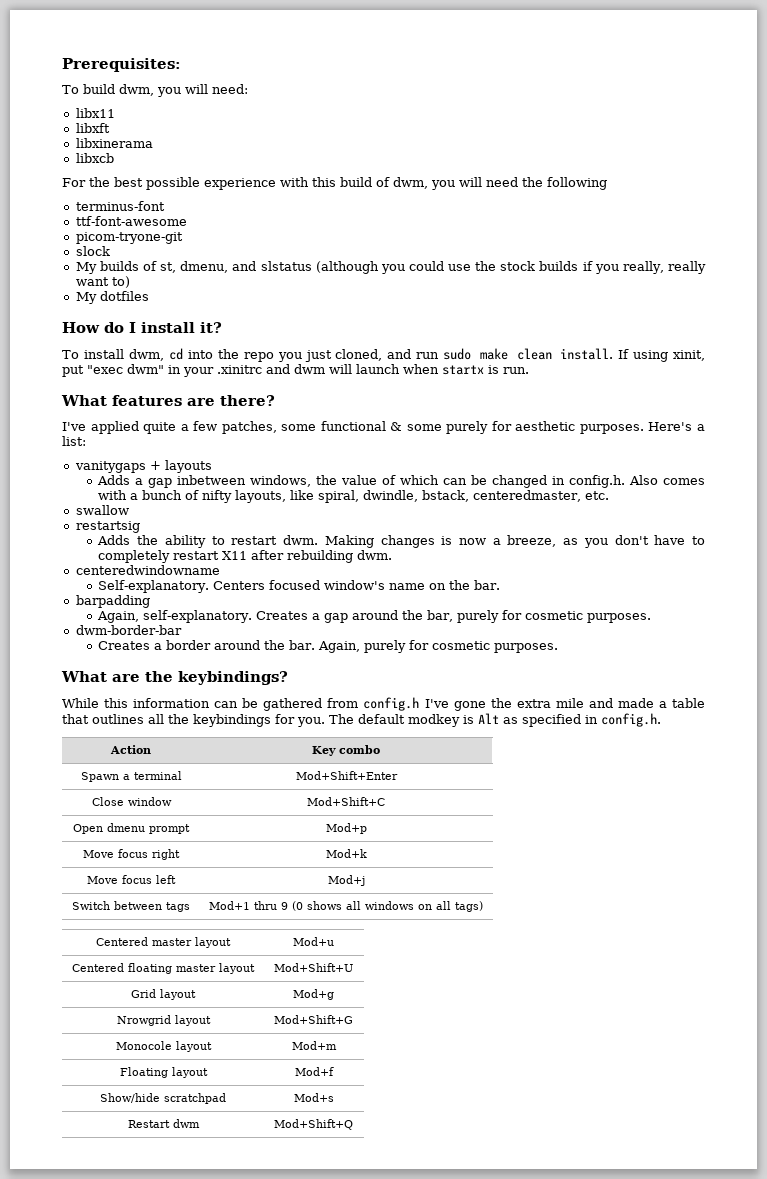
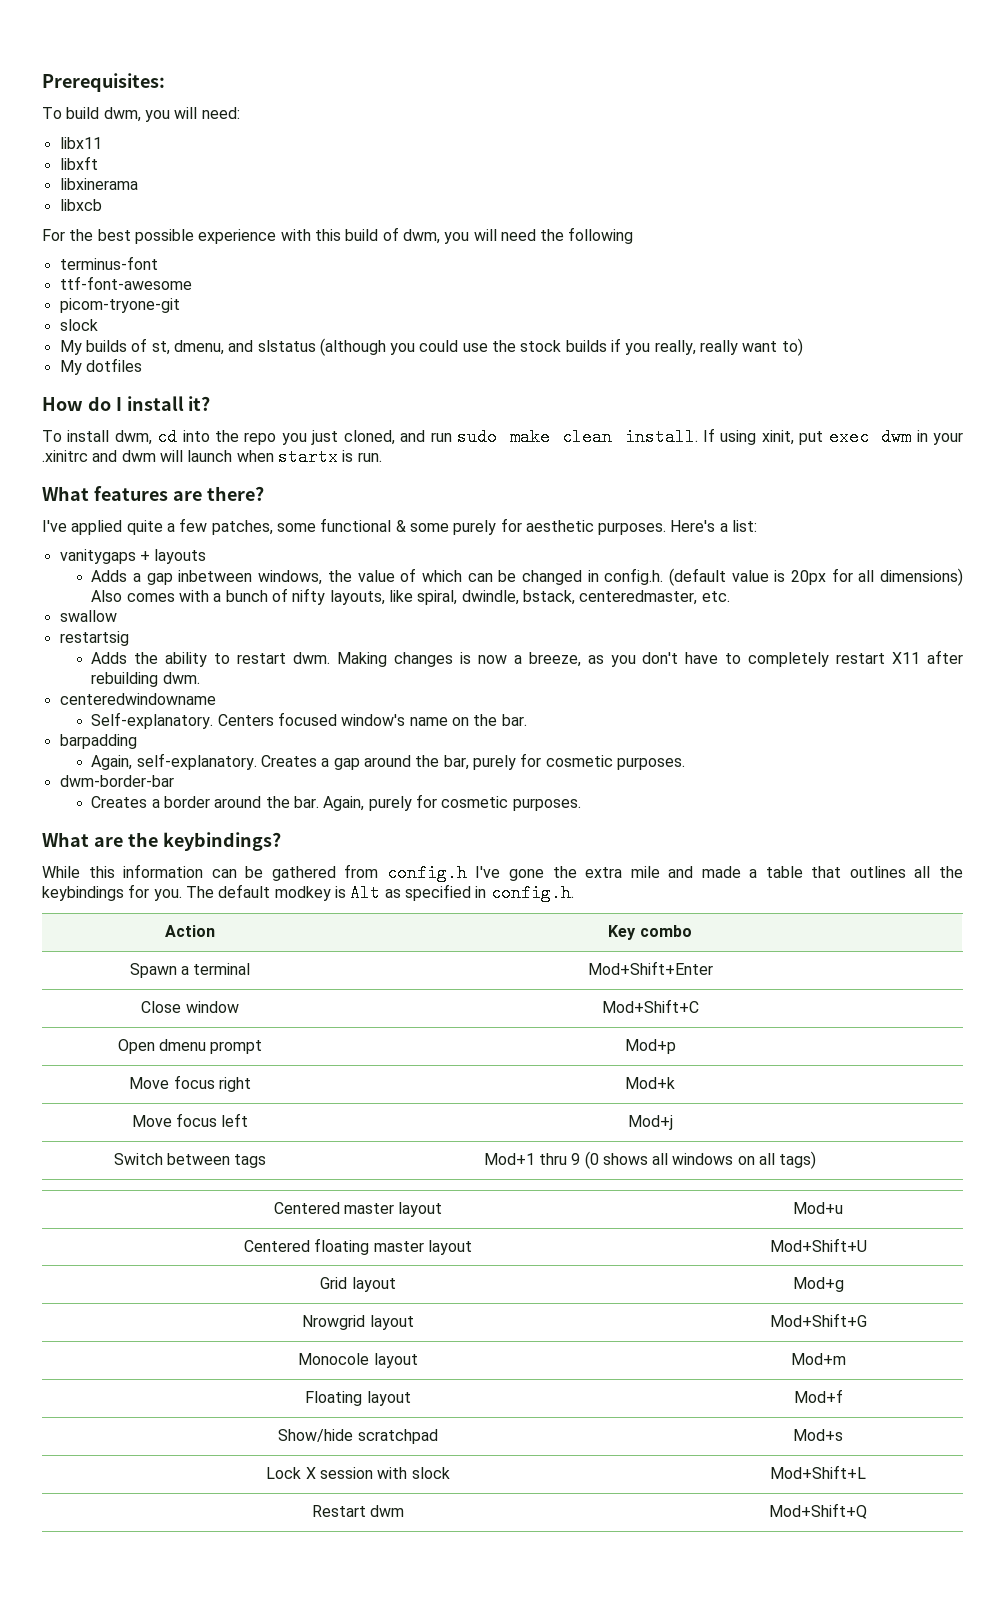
- If using xinit, put "exec dwm" in your .xinitrc and dwm will launch when startx is run.
+ If using xinit, put exec dwm in your .xinitrc and dwm will launch when startx is run.
- Adds a gap inbetween windows, the value of which can be changed in config.h. Also comes with a bunch of nifty layouts, like spiral, dwindle, bstack, centeredmaster, etc.
+ Adds a gap inbetween windows, the value of which can be changed in config.h. (default value is 20px for all dimensions) Also comes with a bunch of nifty layouts, like spiral, dwindle, bstack, centeredmaster, etc.
+ Lock X session with slock | Mod+Shift+L

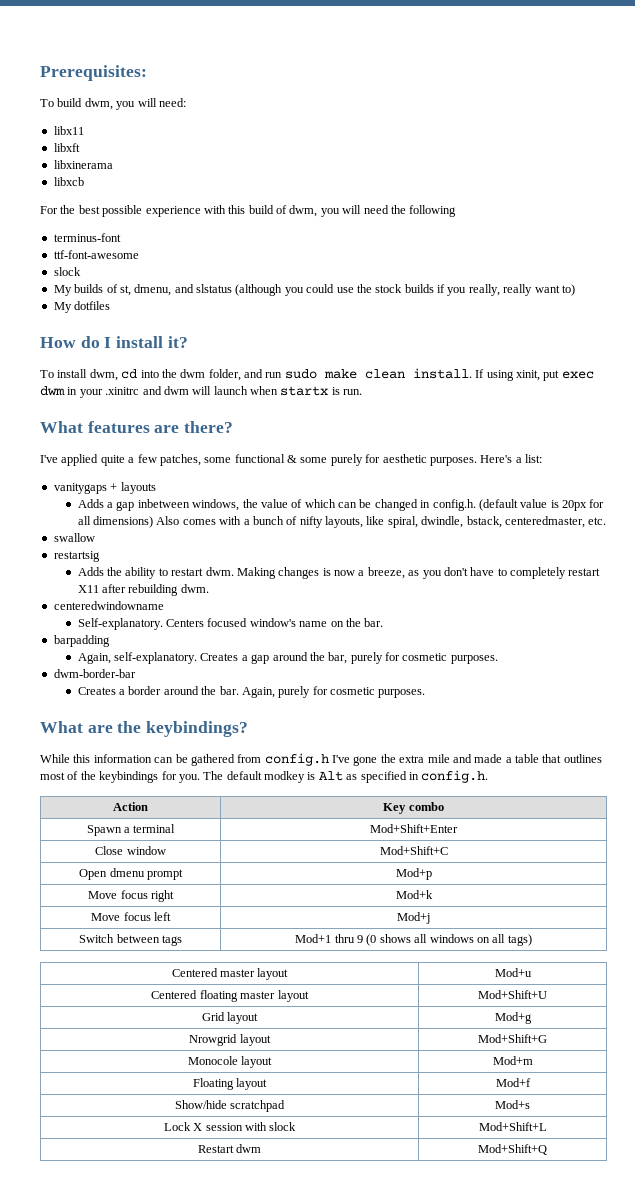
- picom-tryone-git
- To install dwm, cd into the repo you just cloned, and run sudo make clean install.
+ To install dwm, cd into the dwm folder, and run sudo make clean install.
- While this information can be gathered from config.h I've gone the extra mile and made a table that outlines all the keybindings for you.
+ While this information can be gathered from config.h I've gone the extra mile and made a table that outlines most of the keybindings for you.

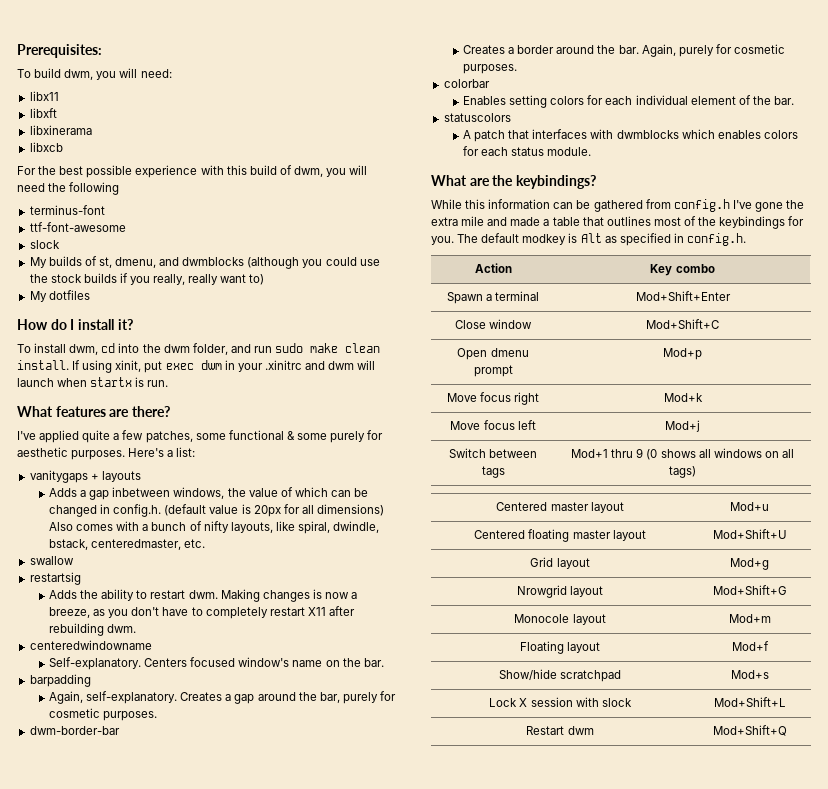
- My builds of st, dmenu, and slstatus (although you could use the stock builds if you really, really want to)
+ My builds of st, dmenu, and dwmblocks (although you could use the stock builds if you really, really want to)
+ colorbar
+ Enables setting colors for each individual element of the bar.
+ statuscolors
+ A patch that interfaces with dwmblocks which enables colors for each status module.

